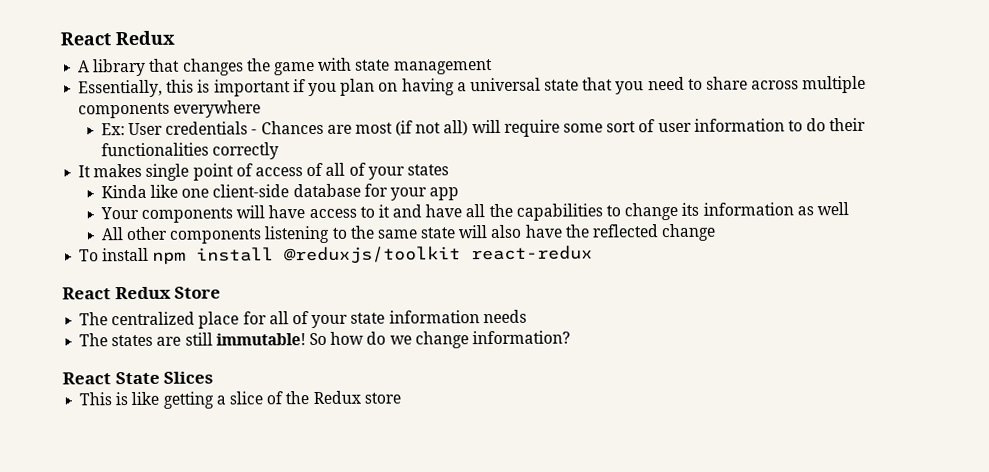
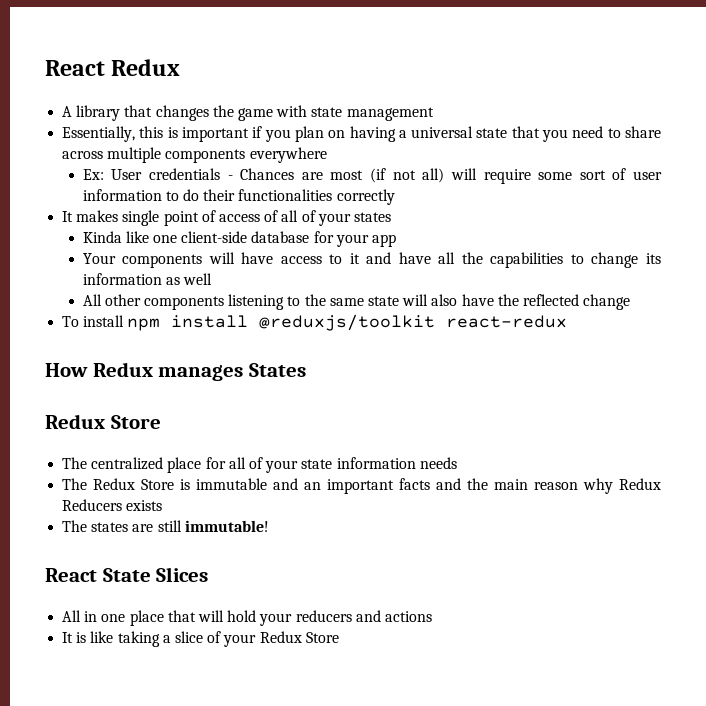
- React Redux Store
+ How Redux manages States
+ Redux Store
+ The Redux Store is immutable and an important facts and the main reason why Redux Reducers exists
- The states are still immutable! So how do we change information?
+ The states are still immutable!
  React State Slices
- This is like getting a slice of the Redux store
+ All in one place that will hold your reducers and actions
+ It is like taking a slice of your Redux Store

